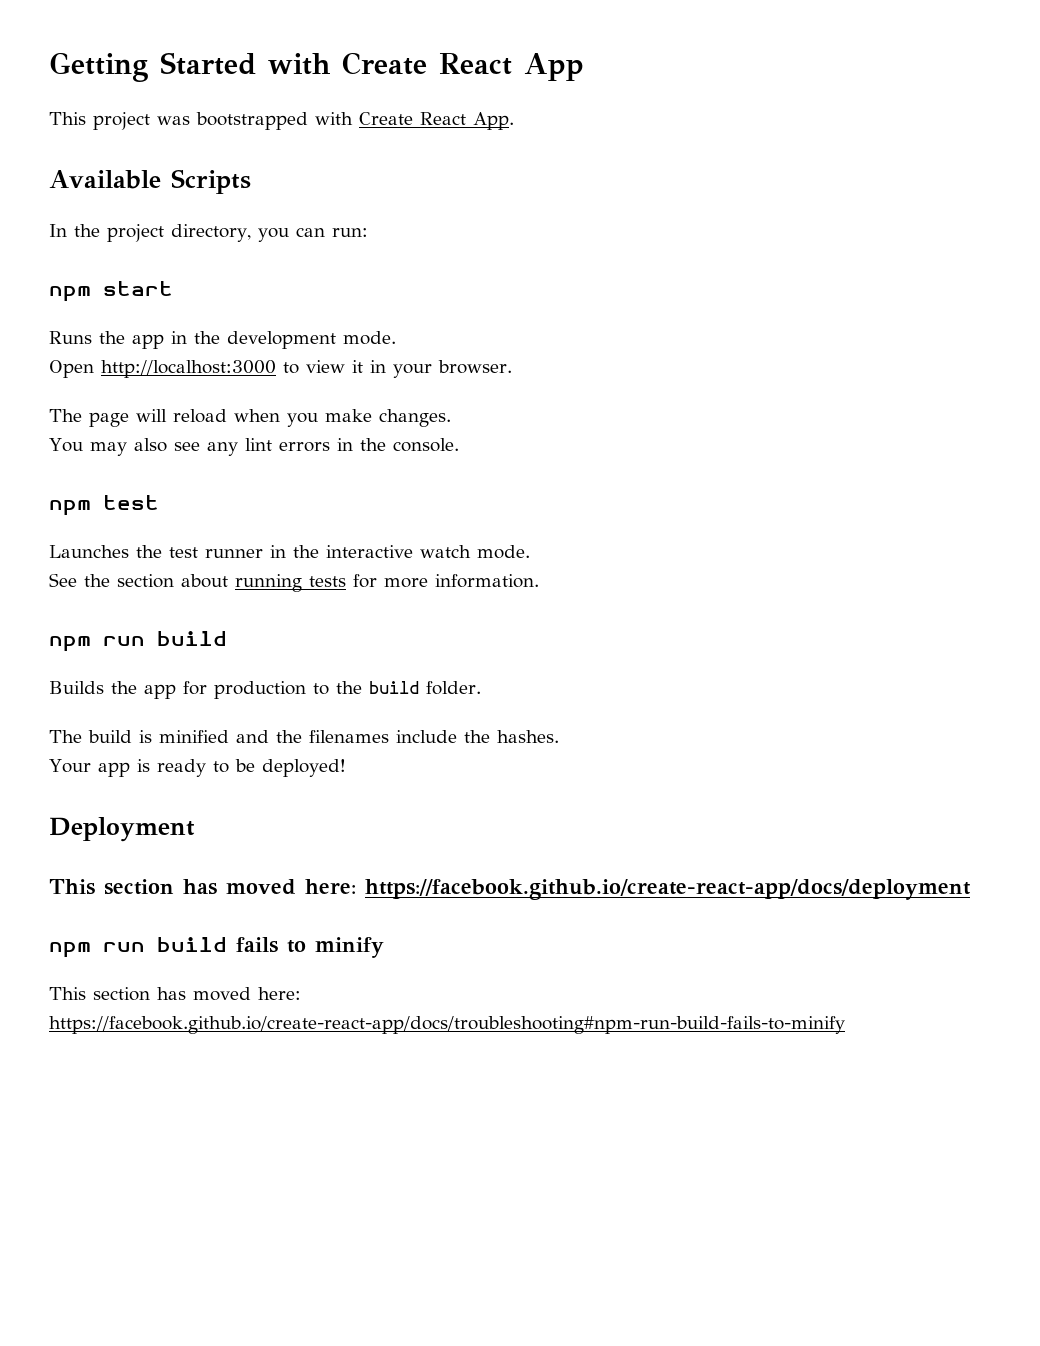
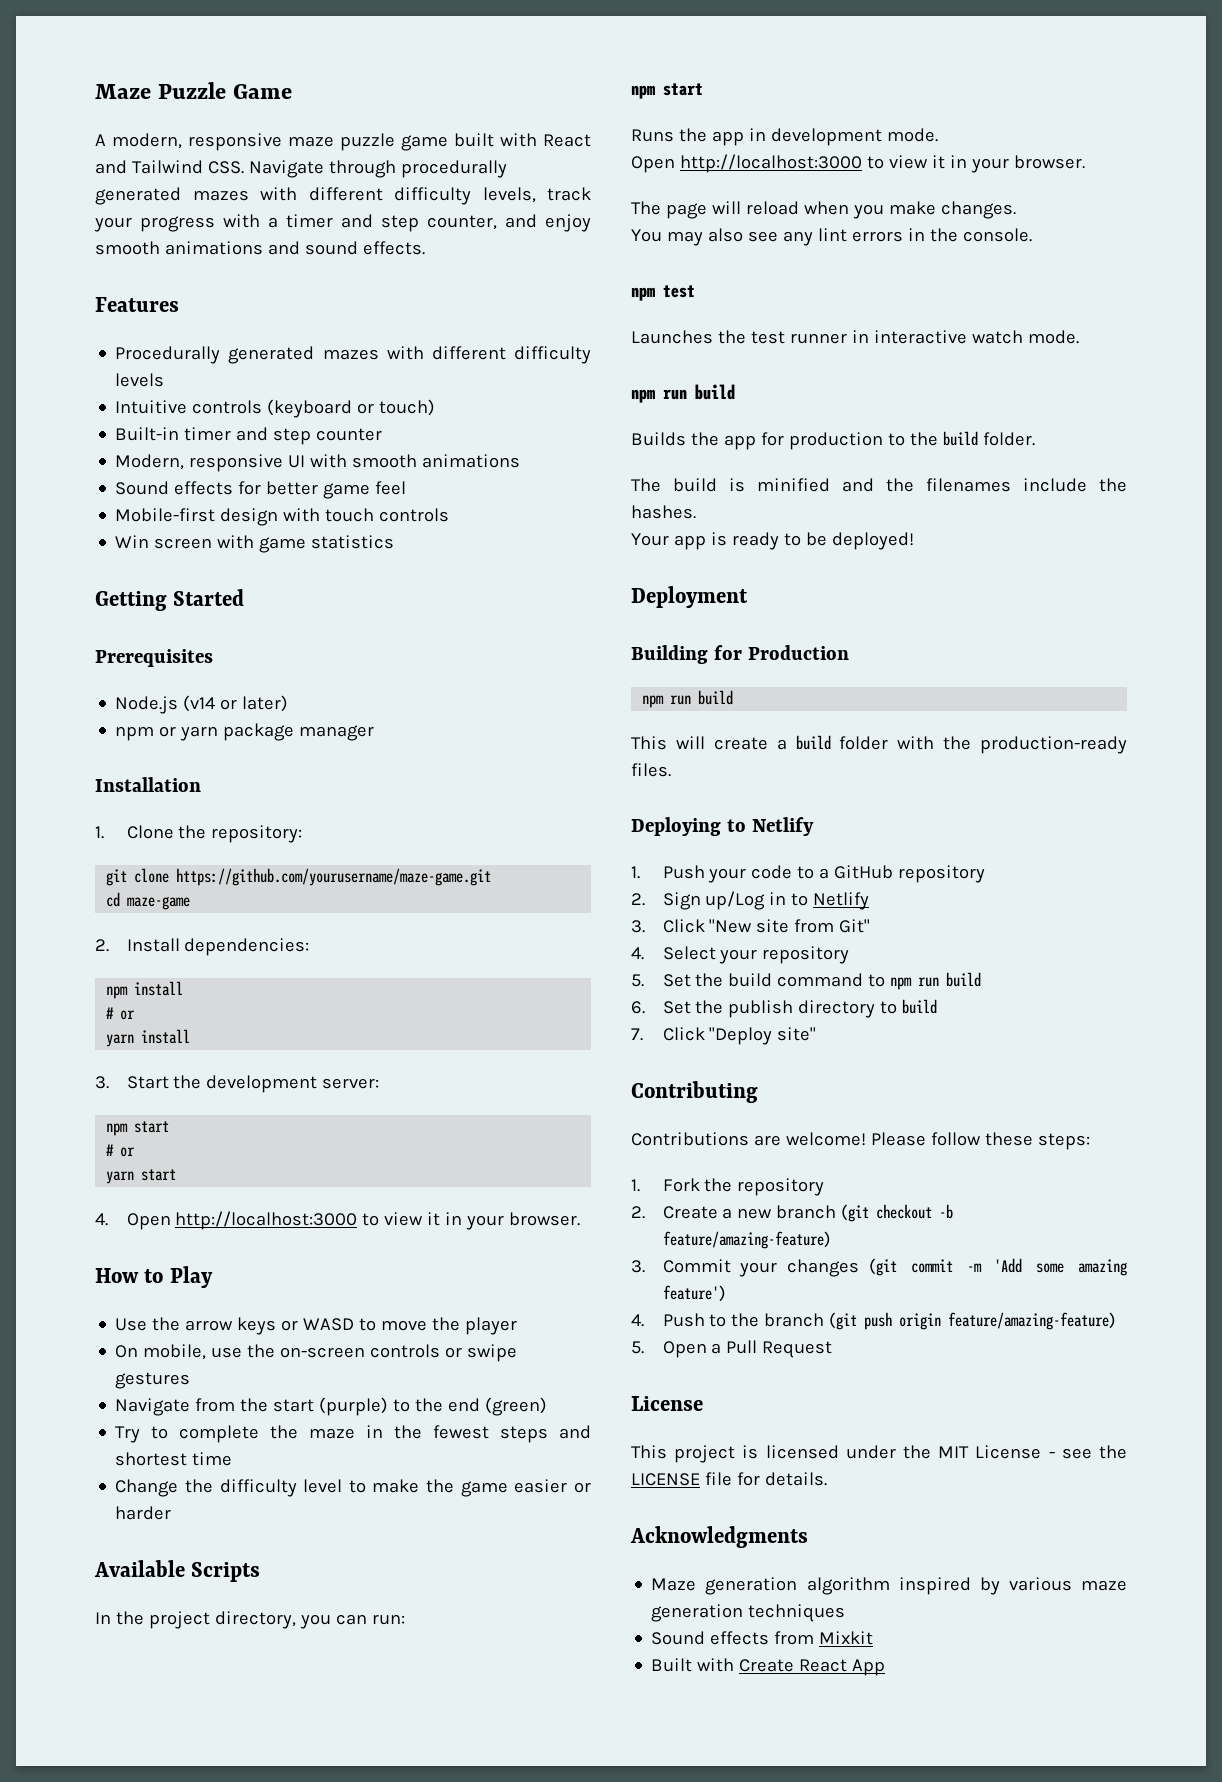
- Getting Started with Create React App
- This project was bootstrapped with Create React App.
+ Maze Puzzle Game
+ A modern, responsive maze puzzle game built with React and Tailwind CSS. Navigate through procedurally generated mazes with different difficulty levels, track your progress with a timer and step counter, and enjoy smooth animations and sound effects.
+ Features
+ Procedurally generated mazes with different difficulty levels
+ Intuitive controls (keyboard or touch)
+ Built-in timer and step counter
+ Modern, responsive UI with smooth animations
+ Sound effects for better game feel
+ Mobile-first design with touch controls
+ Win screen with game statistics
+ Getting Started
+ Prerequisites
+ Node.js (v14 or later)
+ npm or yarn package manager
+ Installation
+ 1. Clone the repository:
+ git clone https://github.com/yourusername/maze-game.git
+ cd maze-game
+ 2. Install dependencies:
+ npm install
+ # or
+ yarn install
+ 3. Start the development server:
+ npm start
+ # or
+ yarn start
+ 4. Open http://localhost:3000 to view it in your browser.
+ How to Play
+ Use the arrow keys or WASD to move the player
+ On mobile, use the on-screen controls or swipe gestures
+ Navigate from the start (purple) to the end (green)
+ Try to complete the maze in the fewest steps and shortest time
+ Change the difficulty level to make the game easier or harder
- Runs the app in the development mode.
+ Runs the app in development mode.
- Launches the test runner in the interactive watch mode.
+ Launches the test runner in interactive watch mode.
- See the section about running tests for more information.
- This section has moved here: https://facebook.github.io/create-react-app/docs/deployment
- npm run build fails to minify
- This section has moved here: https://facebook.github.io/create-react-app/docs/troubleshooting#npm-run-build-fails-to-minify
+ Building for Production
+ npm run build
+ This will create a build folder with the production-ready files.
+ Deploying to Netlify
+ 1. Push your code to a GitHub repository
+ 2. Sign up/Log in to Netlify
+ 3. Click "New site from Git"
+ 4. Select your repository
+ 5. Set the build command to npm run build
+ 6. Set the publish directory to build
+ 7. Click "Deploy site"
+ Contributing
+ Contributions are welcome! Please follow these steps:
+ 1. Fork the repository
+ 2. Create a new branch (git checkout -b feature/amazing-feature)
+ 3. Commit your changes (git commit -m 'Add some amazing feature')
+ 4. Push to the branch (git push origin feature/amazing-feature)
+ 5. Open a Pull Request
+ License
+ This project is licensed under the MIT License - see the LICENSE file for details.
+ Acknowledgments
+ Maze generation algorithm inspired by various maze generation techniques
+ Sound effects from Mixkit
+ Built with Create React App

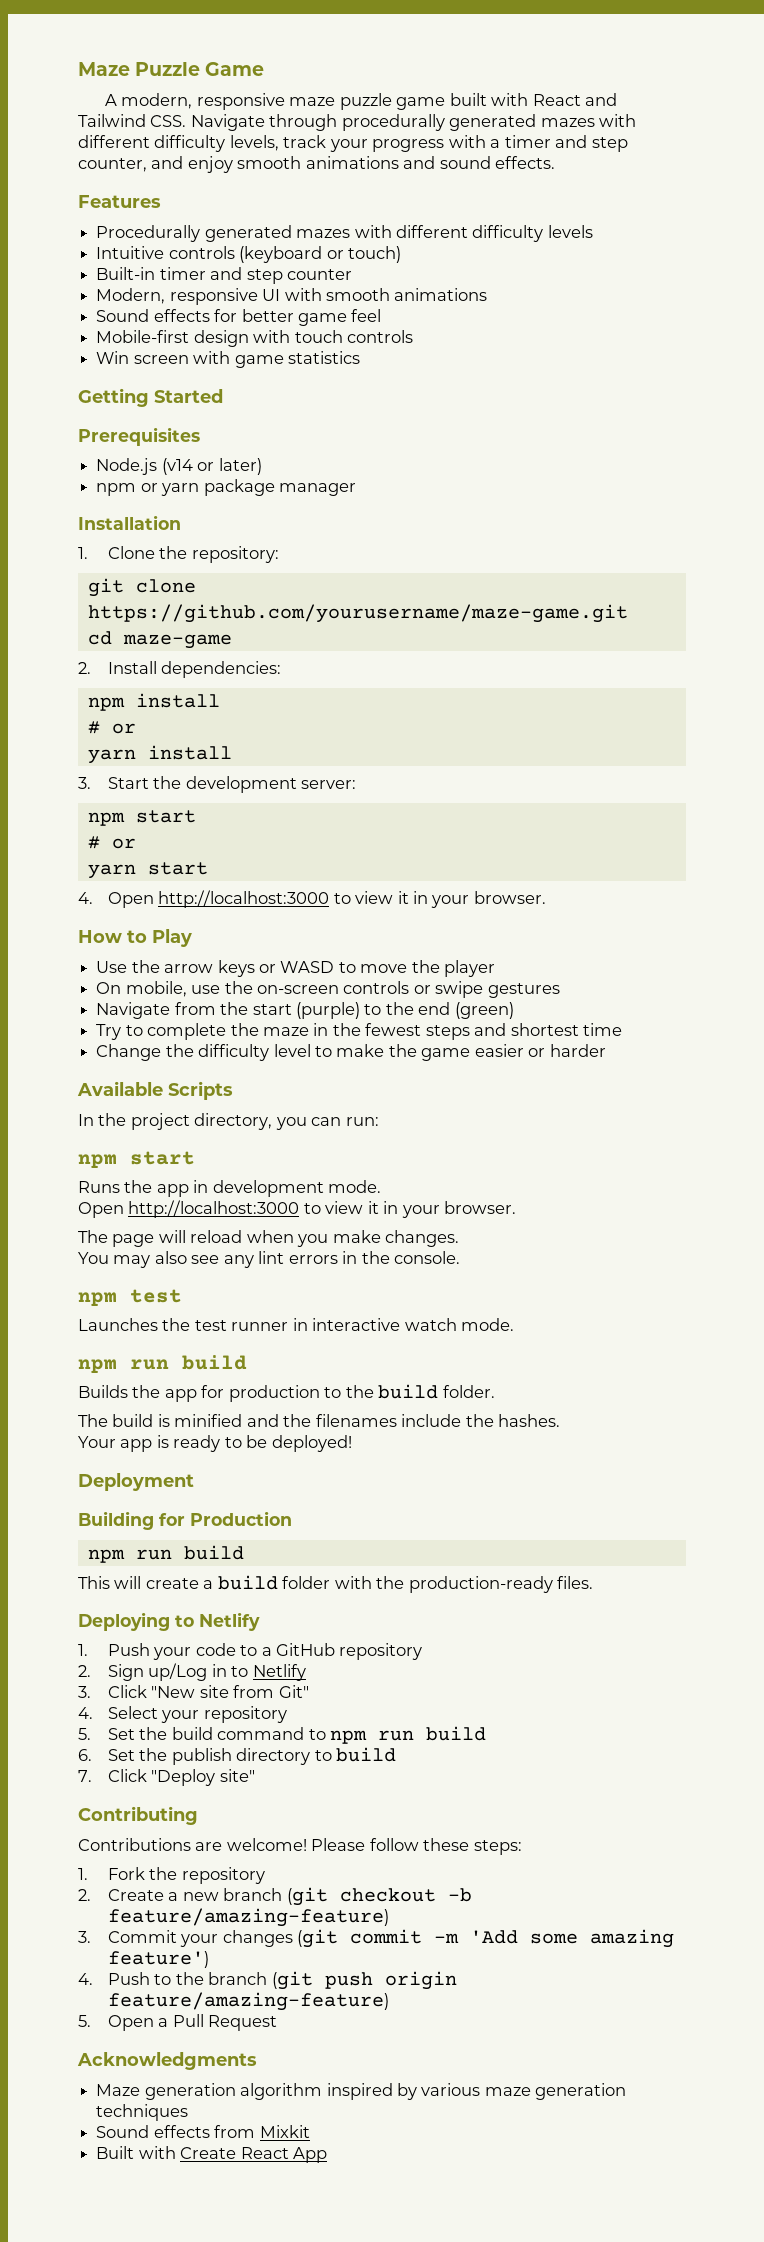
  5. Open a Pull Request
- License
- This project is licensed under the MIT License - see the LICENSE file for details.

